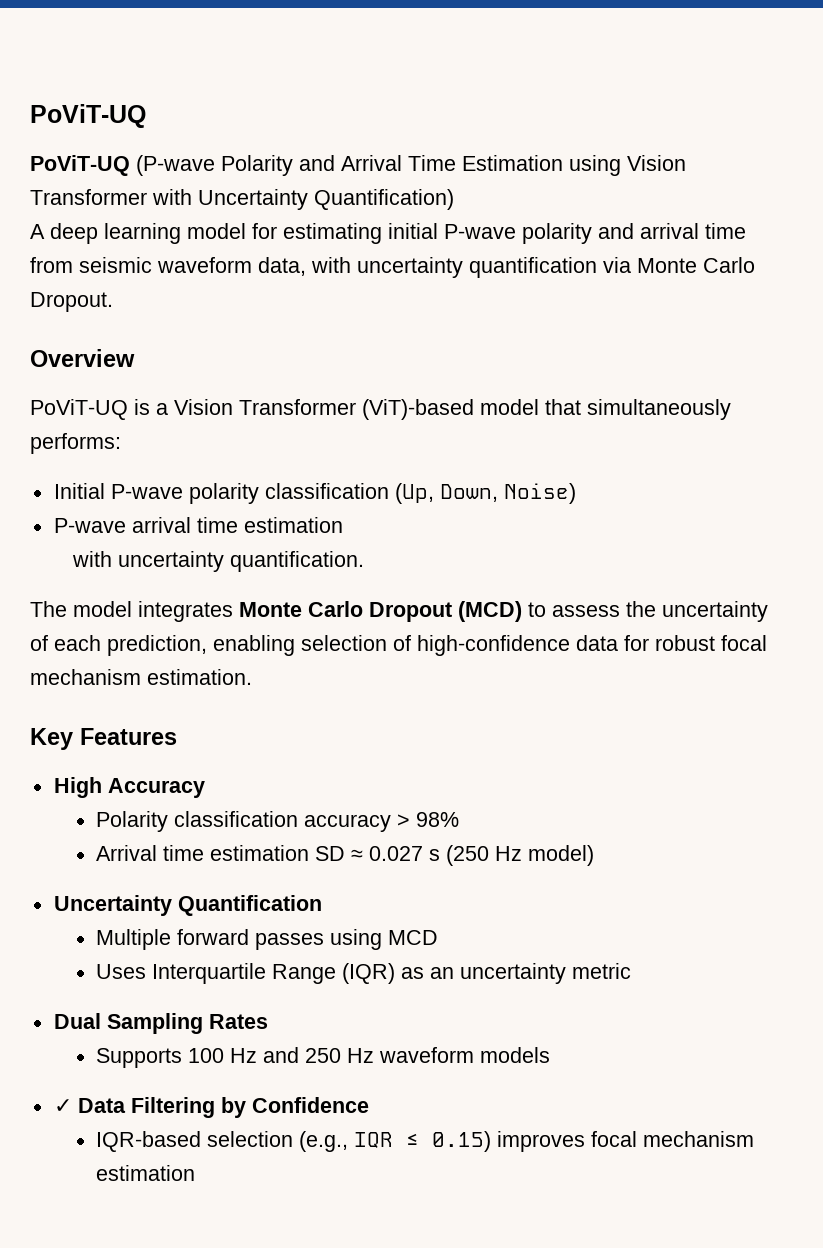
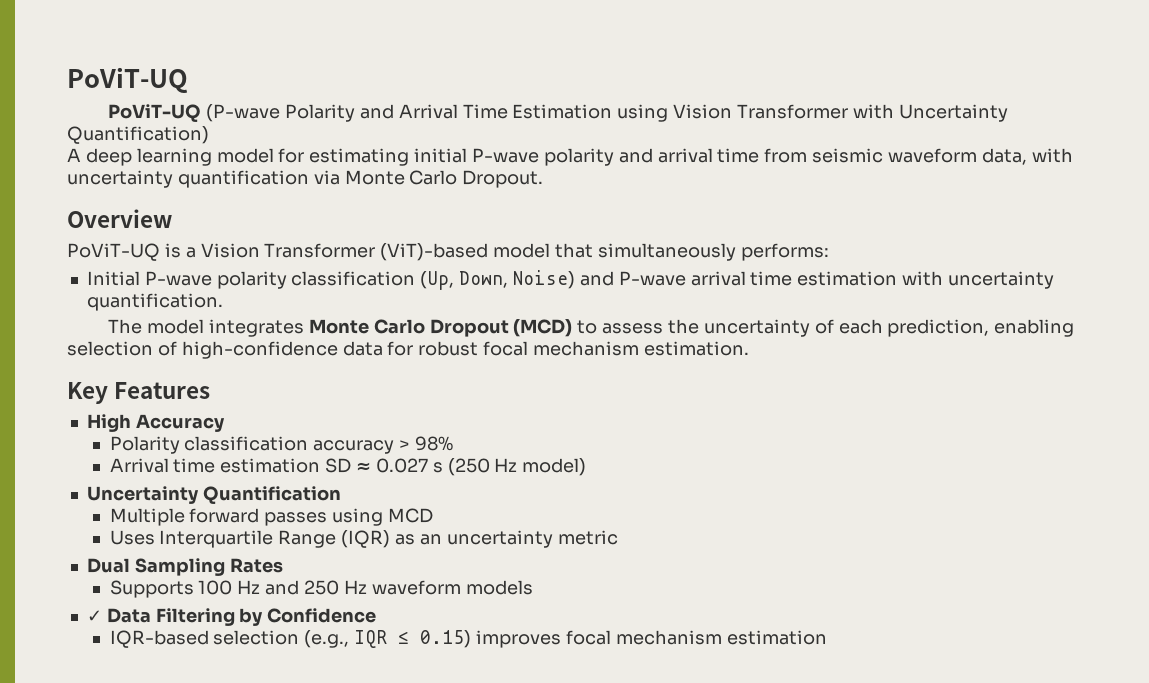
- Initial P-wave polarity classification (Up, Down, Noise)
- P-wave arrival time estimation
- with uncertainty quantification.
+ Initial P-wave polarity classification (Up, Down, Noise) and P-wave arrival time estimation with uncertainty quantification.

